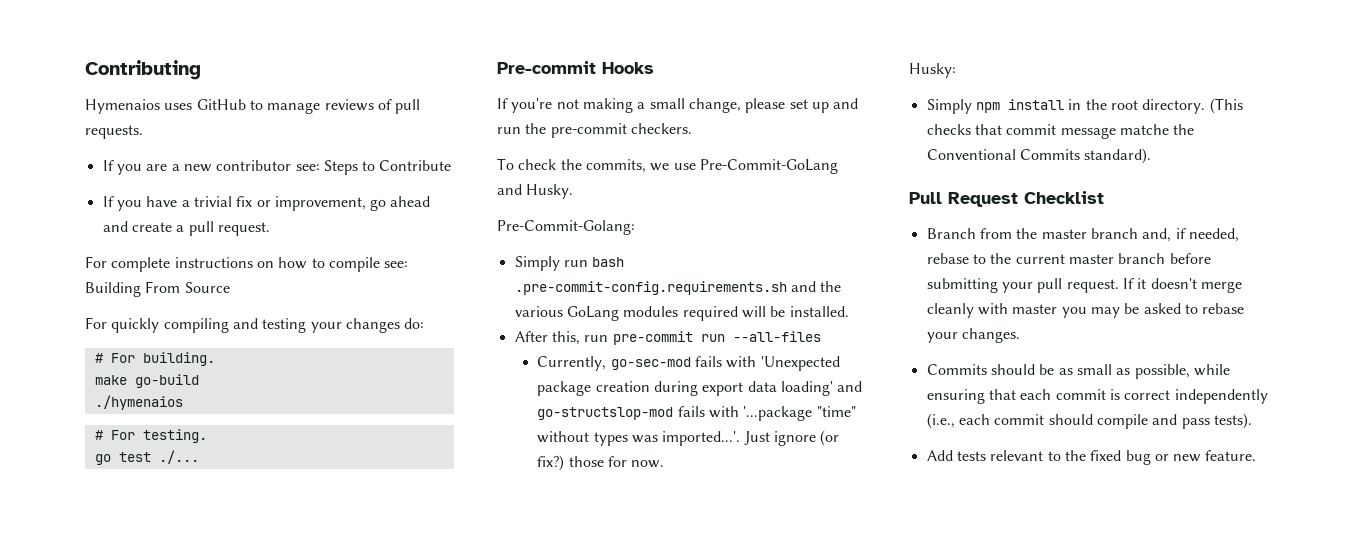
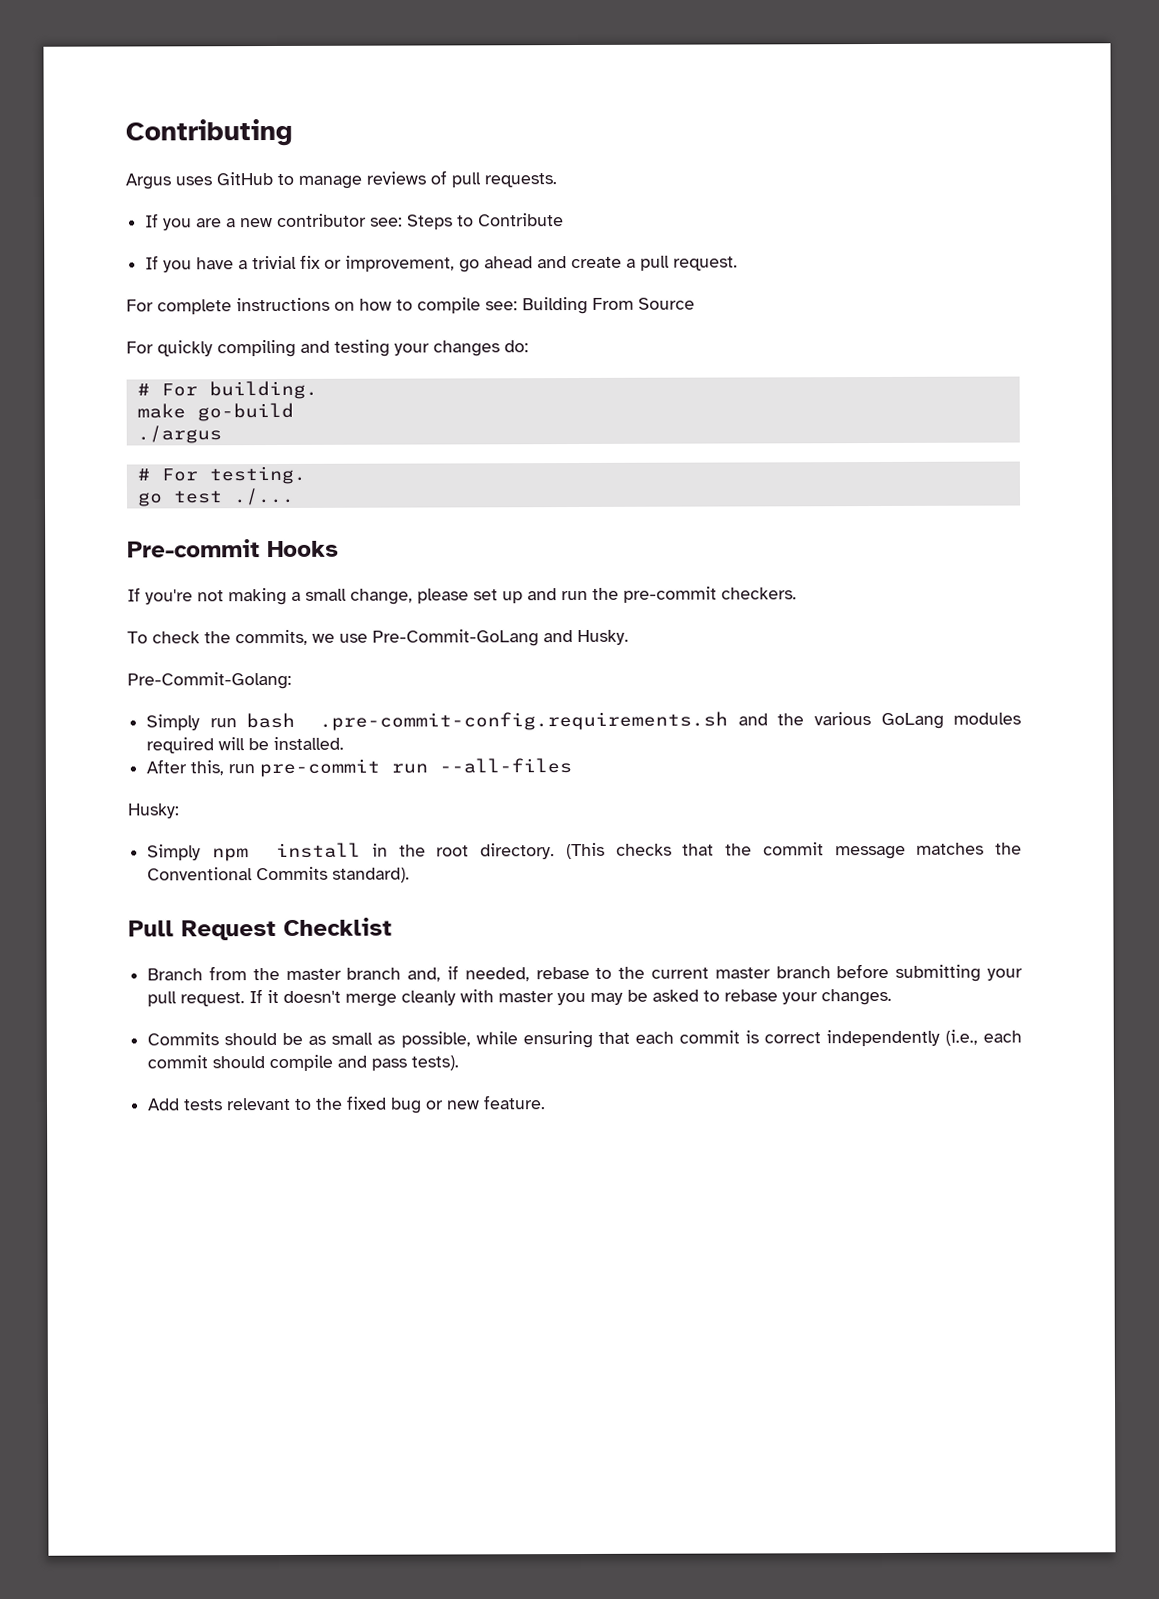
- Hymenaios uses GitHub to manage reviews of pull requests.
+ Argus uses GitHub to manage reviews of pull requests.
- ./hymenaios
+ ./argus
- Currently, go-sec-mod fails with 'Unexpected package creation during export data loading' and go-structslop-mod fails with '...package "time" without types was imported...'. Just ignore (or fix?) those for now.
- (This checks that commit message matche the Conventional Commits standard).
+ (This checks that the commit message matches the Conventional Commits standard).

